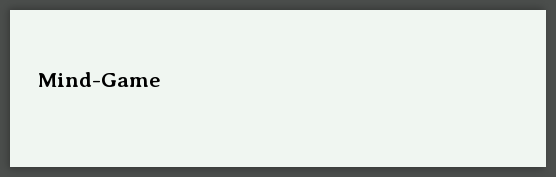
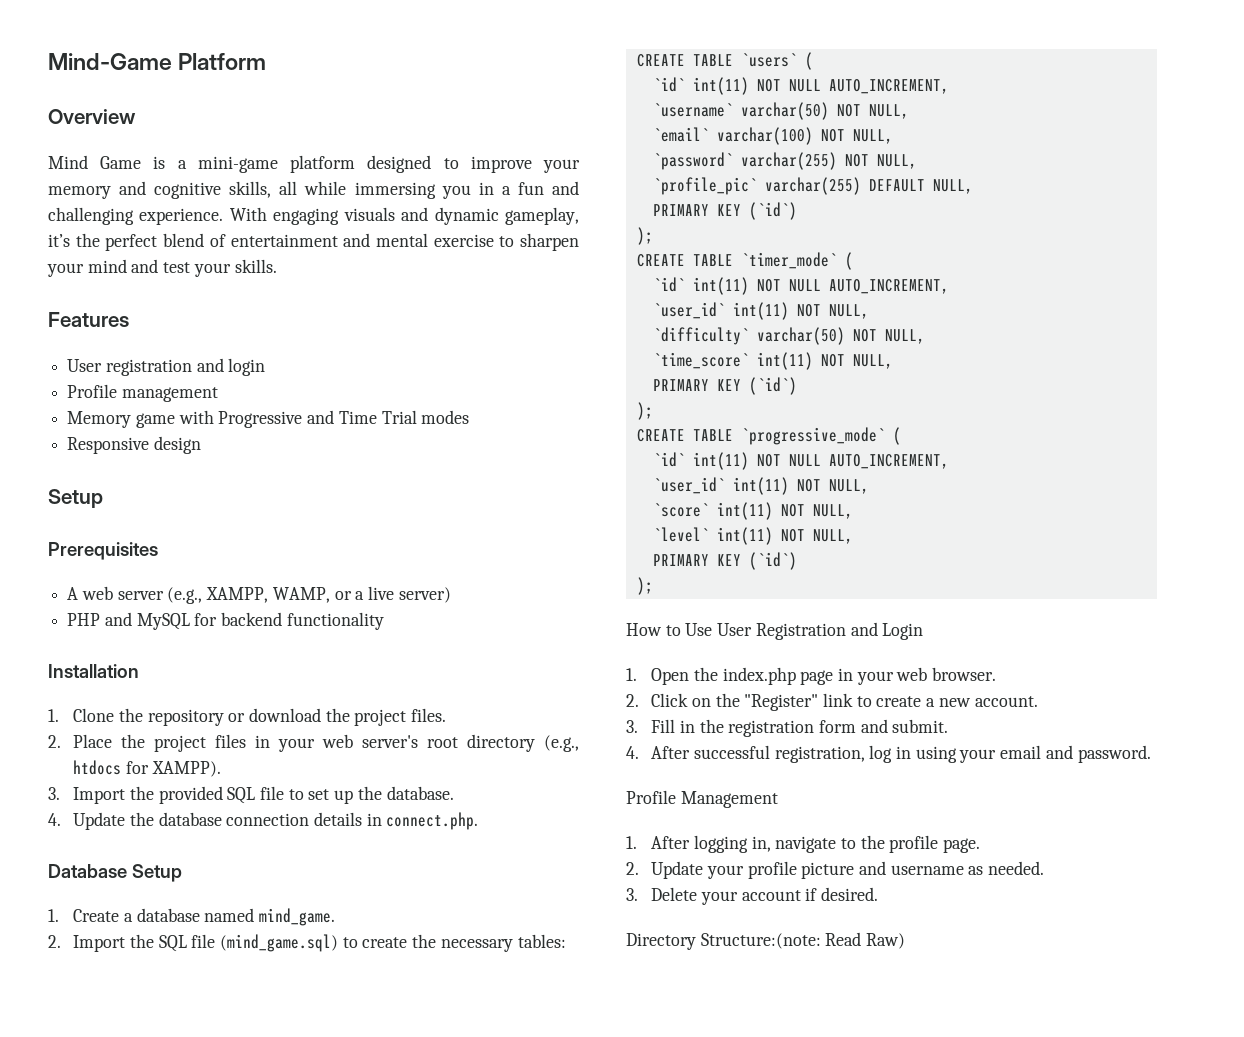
- Mind-Game
+ Mind-Game Platform
+ Overview
+ Mind Game is a mini-game platform designed to improve your memory and cognitive skills, all while immersing you in a fun and challenging experience. With engaging visuals and dynamic gameplay, it’s the perfect blend of entertainment and mental exercise to sharpen your mind and test your skills.
+ Features
+ User registration and login
+ Profile management
+ Memory game with Progressive and Time Trial modes
+ Responsive design
+ Setup
+ Prerequisites
+ A web server (e.g., XAMPP, WAMP, or a live server)
+ PHP and MySQL for backend functionality
+ Installation
+ 1. Clone the repository or download the project files.
+ 2. Place the project files in your web server's root directory (e.g., htdocs for XAMPP).
+ 3. Import the provided SQL file to set up the database.
+ 4. Update the database connection details in connect.php.
+ Database Setup
+ 1. Create a database named mind_game.
+ 2. Import the SQL file (mind_game.sql) to create the necessary tables:
+ CREATE TABLE `users` (
+ `id` int(11) NOT NULL AUTO_INCREMENT,
+ `username` varchar(50) NOT NULL,
+ `email` varchar(100) NOT NULL,
+ `password` varchar(255) NOT NULL,
+ `profile_pic` varchar(255) DEFAULT NULL,
+ PRIMARY KEY (`id`)
+ );
+ CREATE TABLE `timer_mode` (
+ `id` int(11) NOT NULL AUTO_INCREMENT,
+ `user_id` int(11) NOT NULL,
+ `difficulty` varchar(50) NOT NULL,
+ `time_score` int(11) NOT NULL,
+ PRIMARY KEY (`id`)
+ );
+ CREATE TABLE `progressive_mode` (
+ `id` int(11) NOT NULL AUTO_INCREMENT,
+ `user_id` int(11) NOT NULL,
+ `score` int(11) NOT NULL,
+ `level` int(11) NOT NULL,
+ PRIMARY KEY (`id`)
+ );
+ How to Use User Registration and Login
+ 1. Open the index.php page in your web browser.
+ 2. Click on the "Register" link to create a new account.
+ 3. Fill in the registration form and submit.
+ 4. After successful registration, log in using your email and password.
+ Profile Management
+ 1. After logging in, navigate to the profile page.
+ 2. Update your profile picture and username as needed.
+ 3. Delete your account if desired.
+ Directory Structure:(note: Read Raw)

